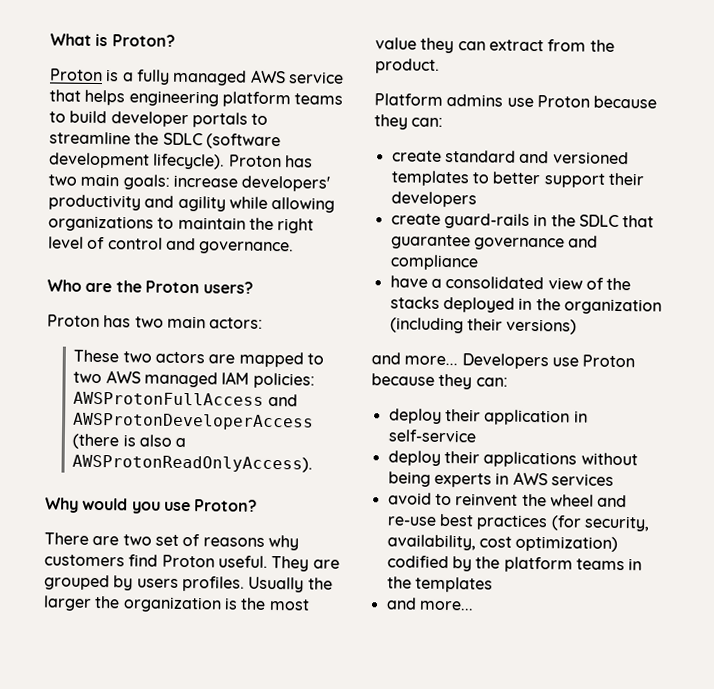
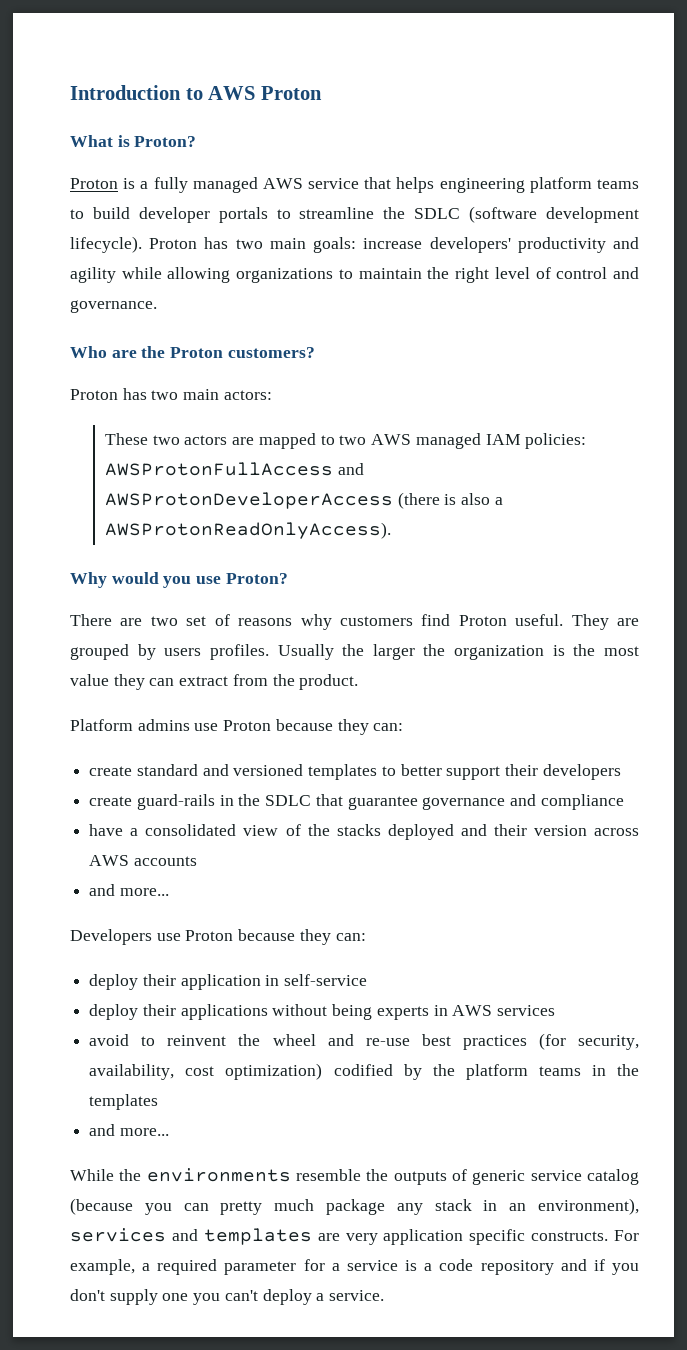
+ Introduction to AWS Proton
- Who are the Proton users?
+ Who are the Proton customers?
- have a consolidated view of the stacks deployed in the organization (including their versions)
- and more... Developers use Proton because they can:
+ have a consolidated view of the stacks deployed and their version across AWS accounts
+ and more...
+ Developers use Proton because they can:
+ While the environments resemble the outputs of generic service catalog (because you can pretty much package any stack in an environment), services and templates are very application specific constructs. For example, a required parameter for a service is a code repository and if you don't supply one you can't deploy a service.

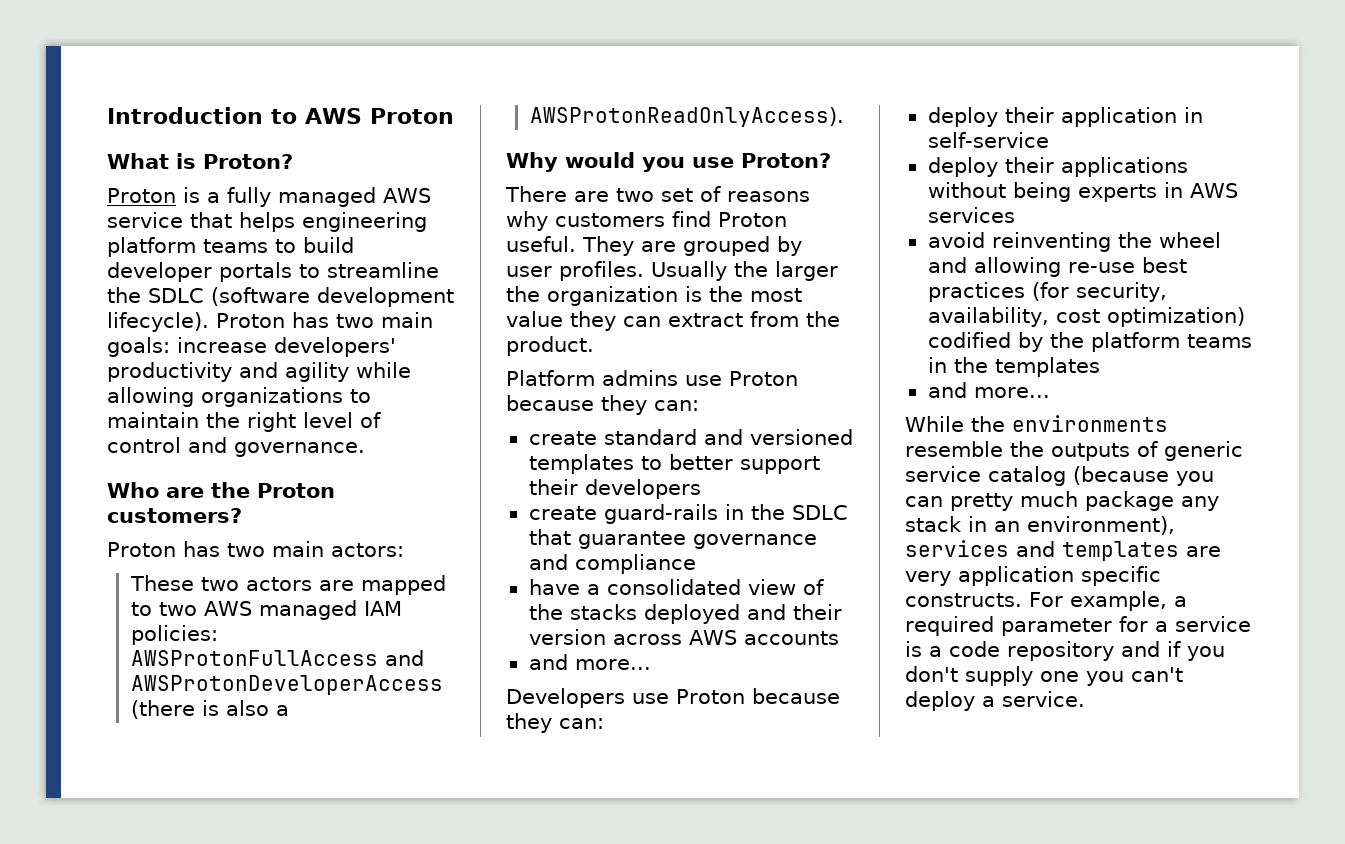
- They are grouped by users profiles.
+ They are grouped by user profiles.
- avoid to reinvent the wheel and re-use best practices (for security, availability, cost optimization) codified by the platform teams in the templates
+ avoid reinventing the wheel and allowing re-use best practices (for security, availability, cost optimization) codified by the platform teams in the templates

